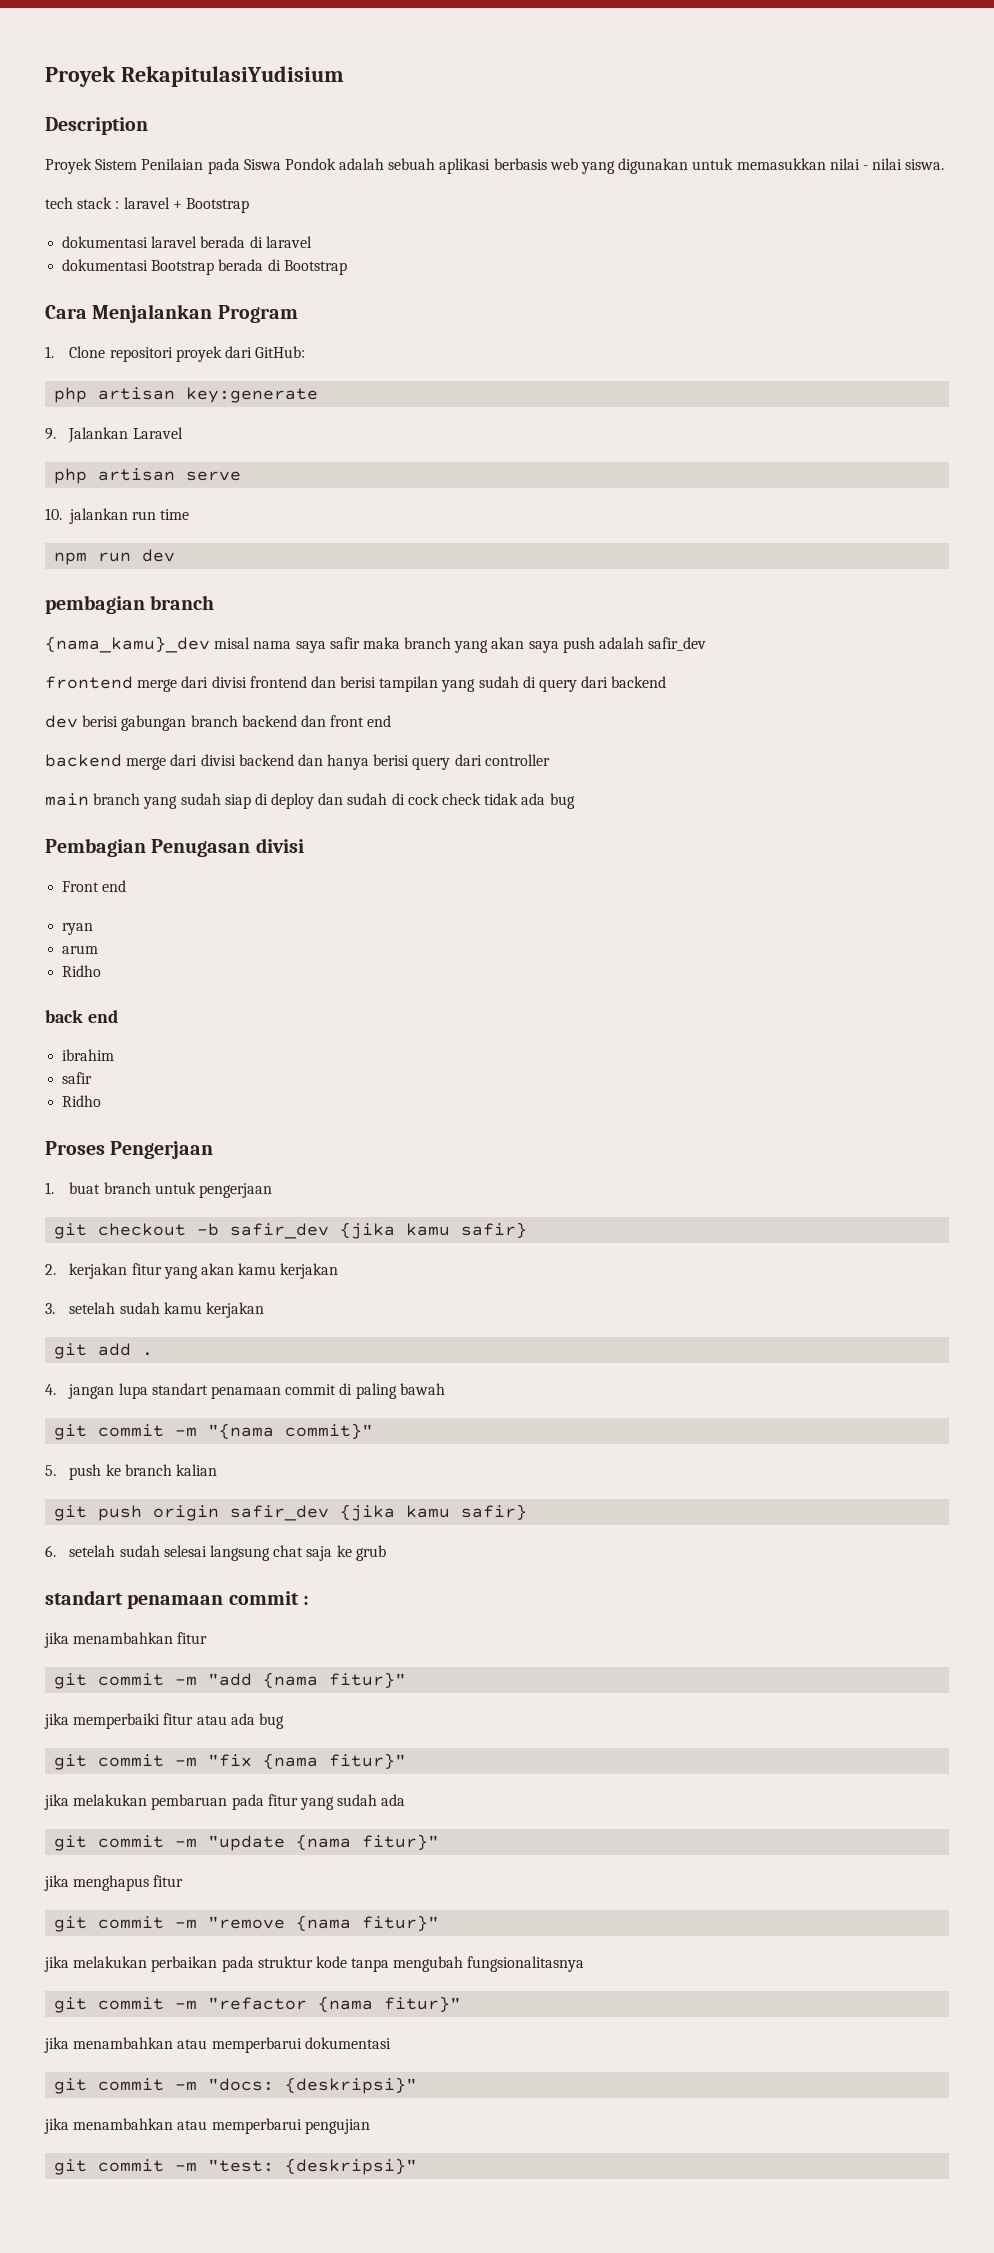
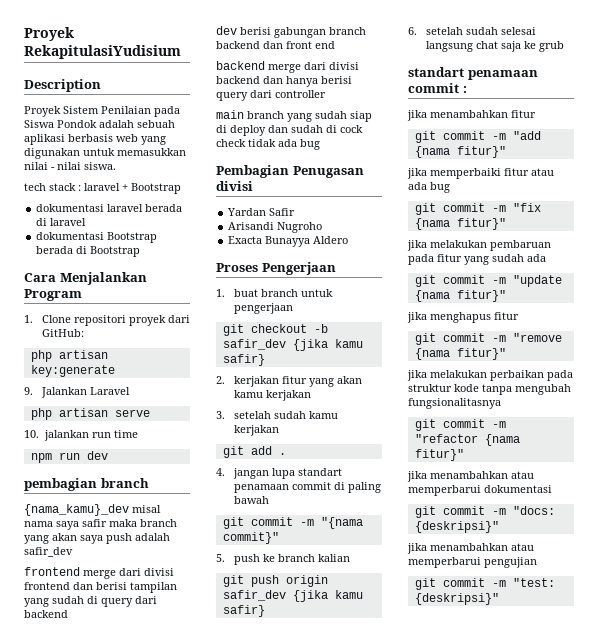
- Front end
- ryan
- arum
- Ridho
- back end
- ibrahim
- safir
- Ridho
+ Yardan Safir
+ Arisandi Nugroho
+ Exacta Bunayya Aldero

